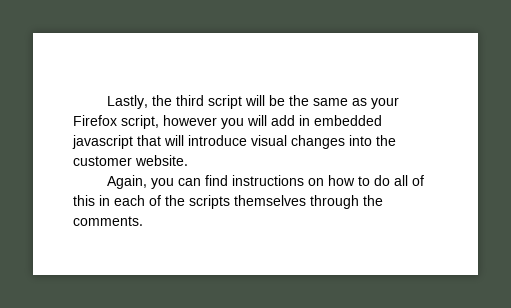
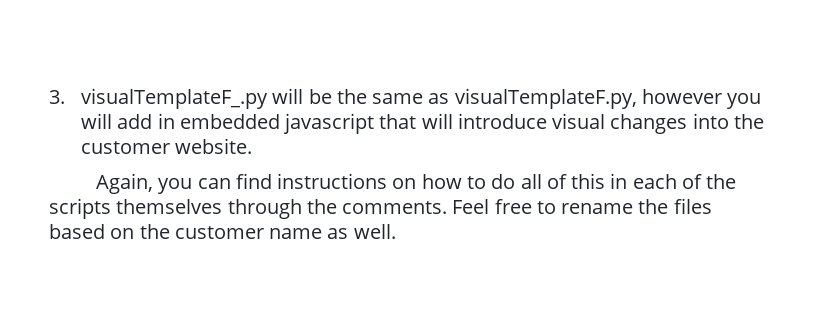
- Lastly, the third script will be the same as your Firefox script, however you will add in embedded javascript that will introduce visual changes into the customer website.
+ 3. visualTemplateF_.py will be the same as visualTemplateF.py, however you will add in embedded javascript that will introduce visual changes into the customer website.
+ Feel free to rename the files based on the customer name as well.

